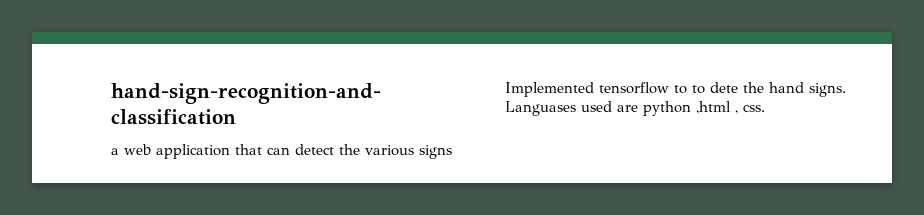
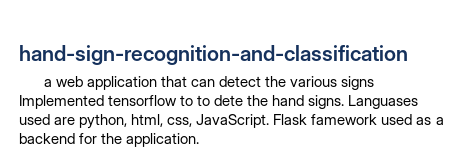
- Languases used are python ,html , css.
+ Languases used are python, html, css, JavaScript. Flask famework used as a backend for the application.

